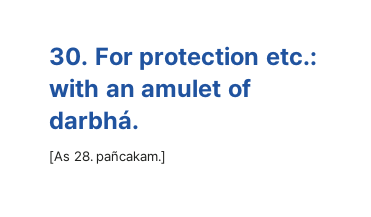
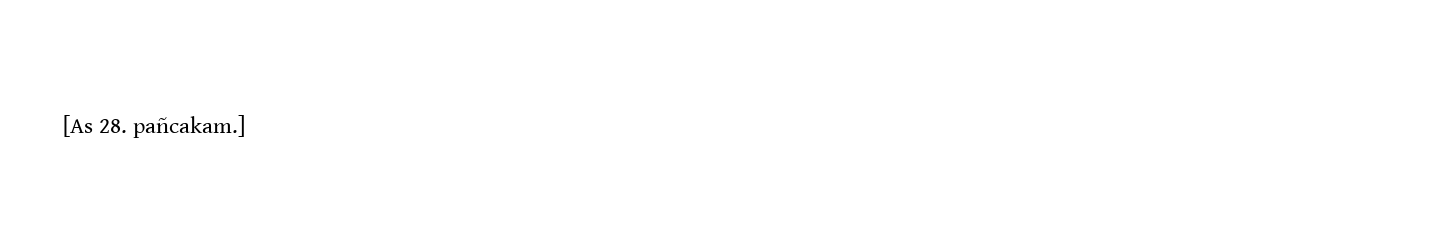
- 30. For protection etc.: with an amulet of darbhá.

